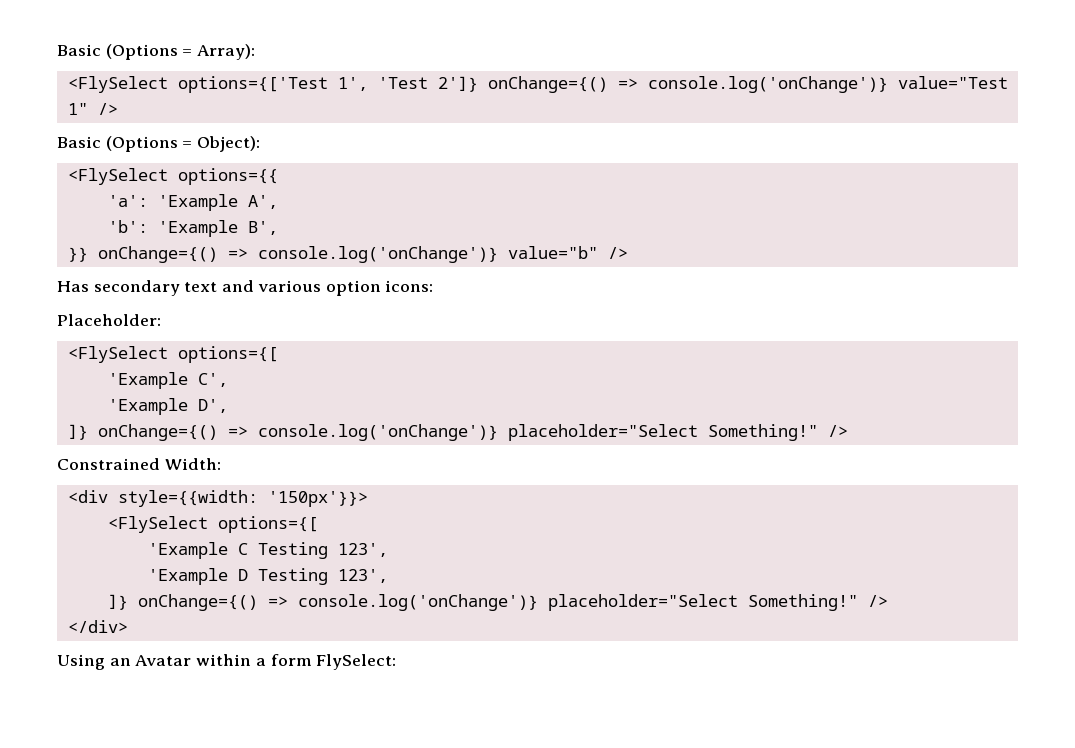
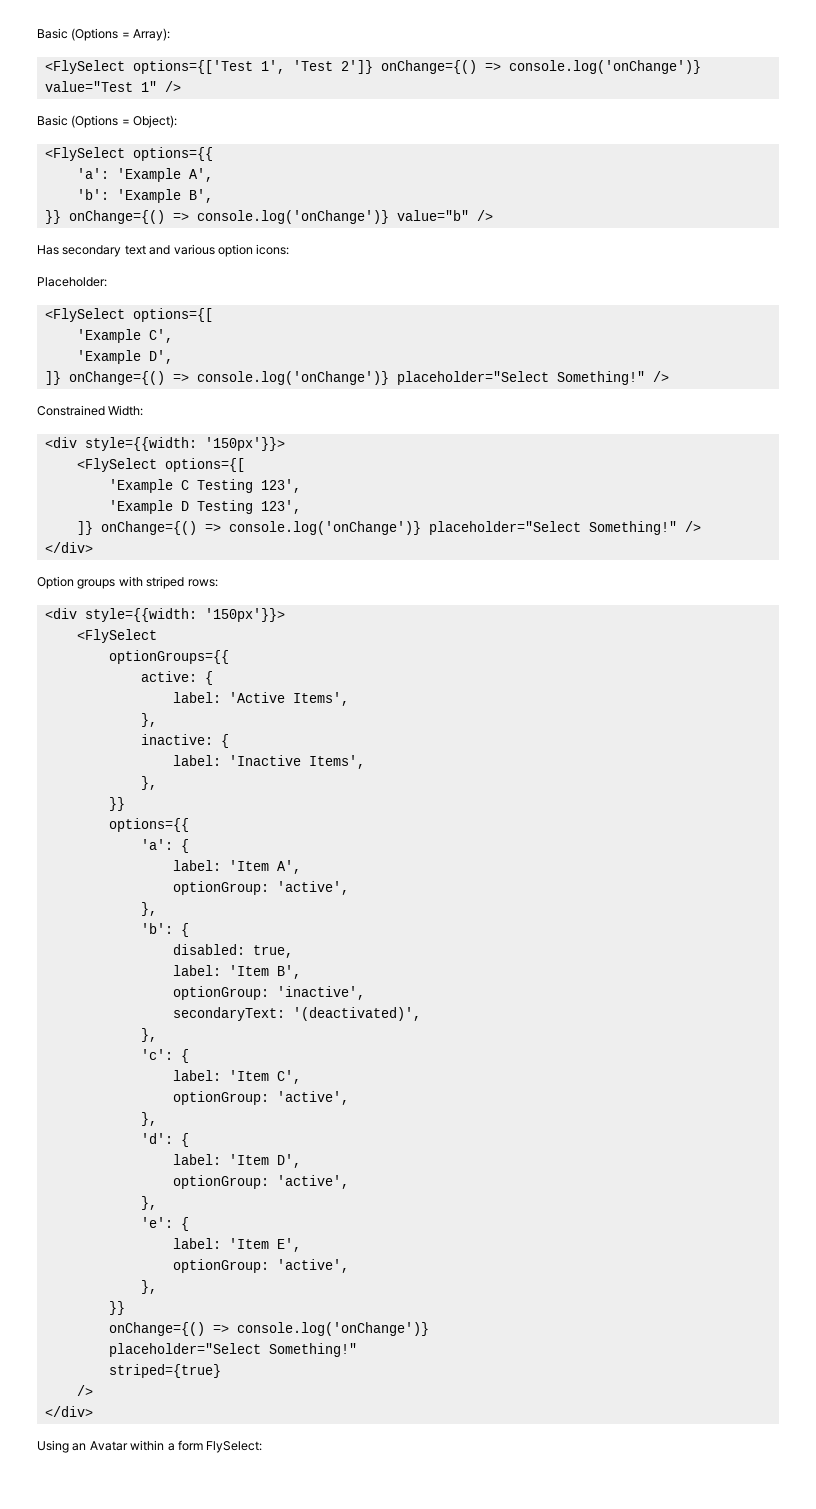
+ Option groups with striped rows:
+ <div style={{width: '150px'}}>
+ <FlySelect
+ optionGroups={{
+ active: {
+ label: 'Active Items',
+ },
+ inactive: {
+ label: 'Inactive Items',
+ },
+ }}
+ options={{
+ 'a': {
+ label: 'Item A',
+ optionGroup: 'active',
+ },
+ 'b': {
+ disabled: true,
+ label: 'Item B',
+ optionGroup: 'inactive',
+ secondaryText: '(deactivated)',
+ },
+ 'c': {
+ label: 'Item C',
+ optionGroup: 'active',
+ },
+ 'd': {
+ label: 'Item D',
+ optionGroup: 'active',
+ },
+ 'e': {
+ label: 'Item E',
+ optionGroup: 'active',
+ },
+ }}
+ onChange={() => console.log('onChange')}
+ placeholder="Select Something!"
+ striped={true}
+ />
+ </div>

